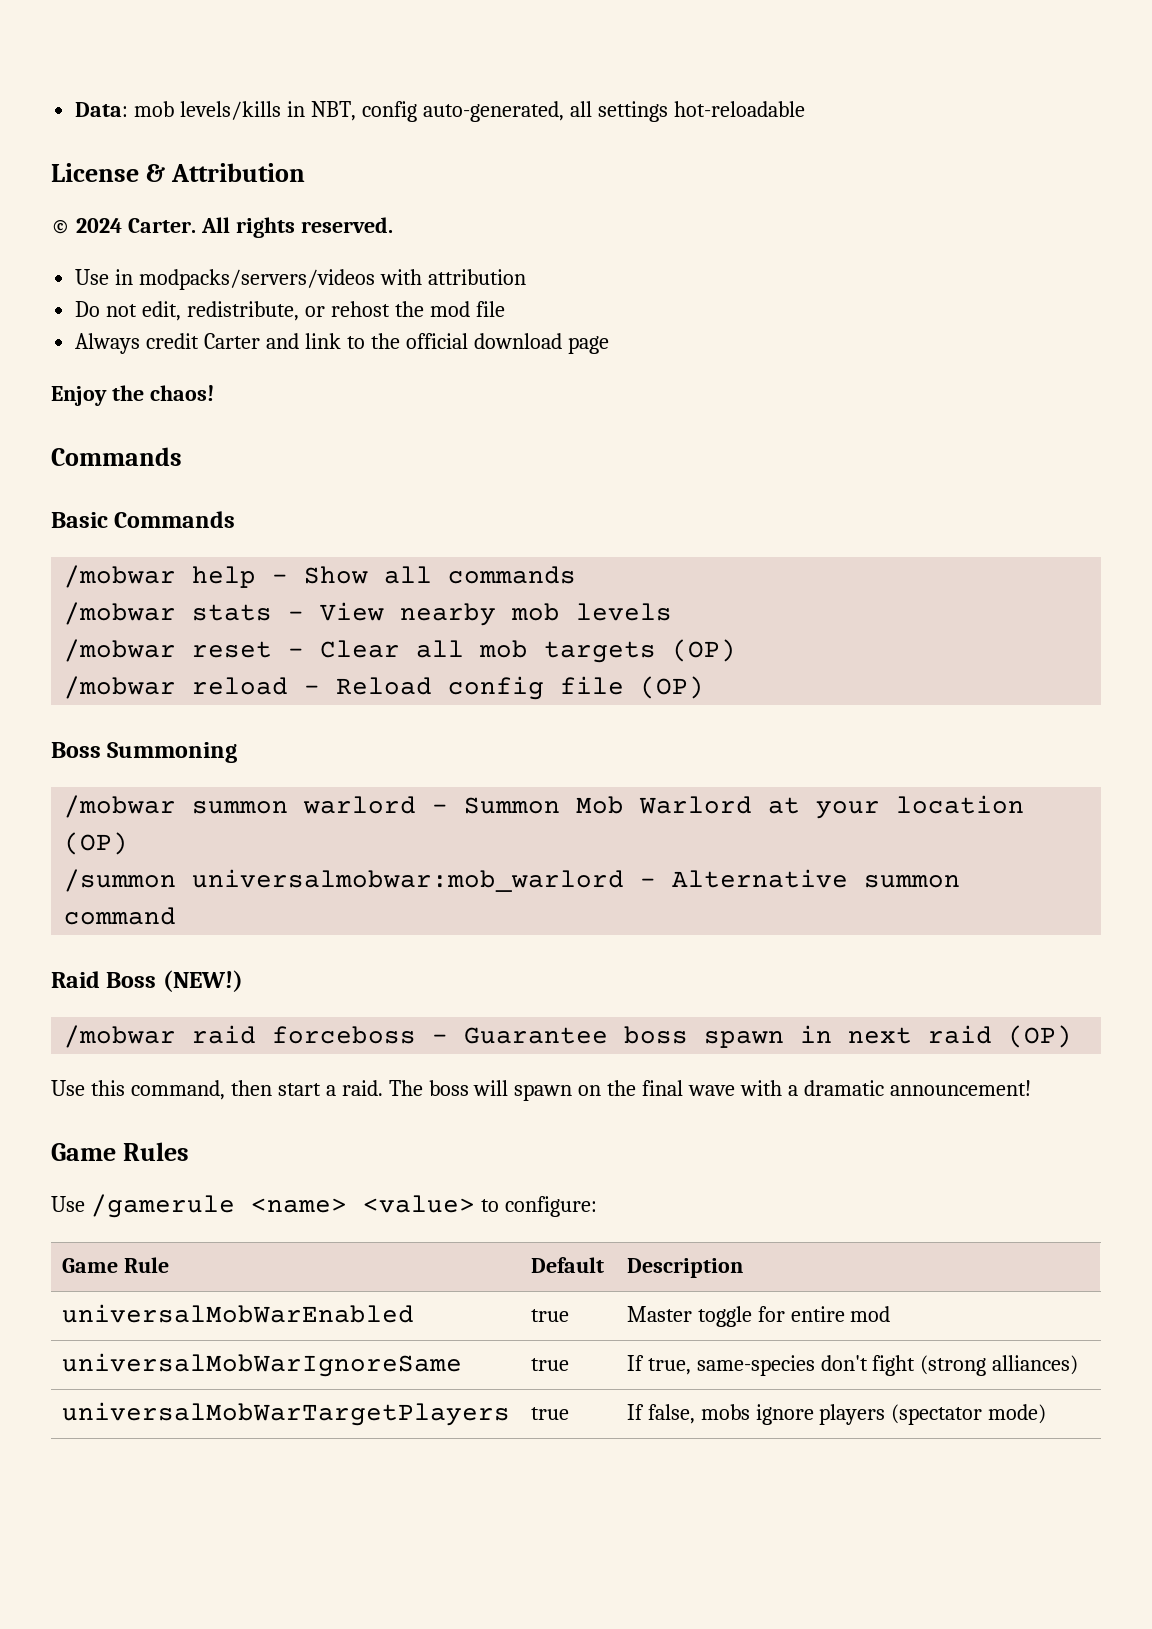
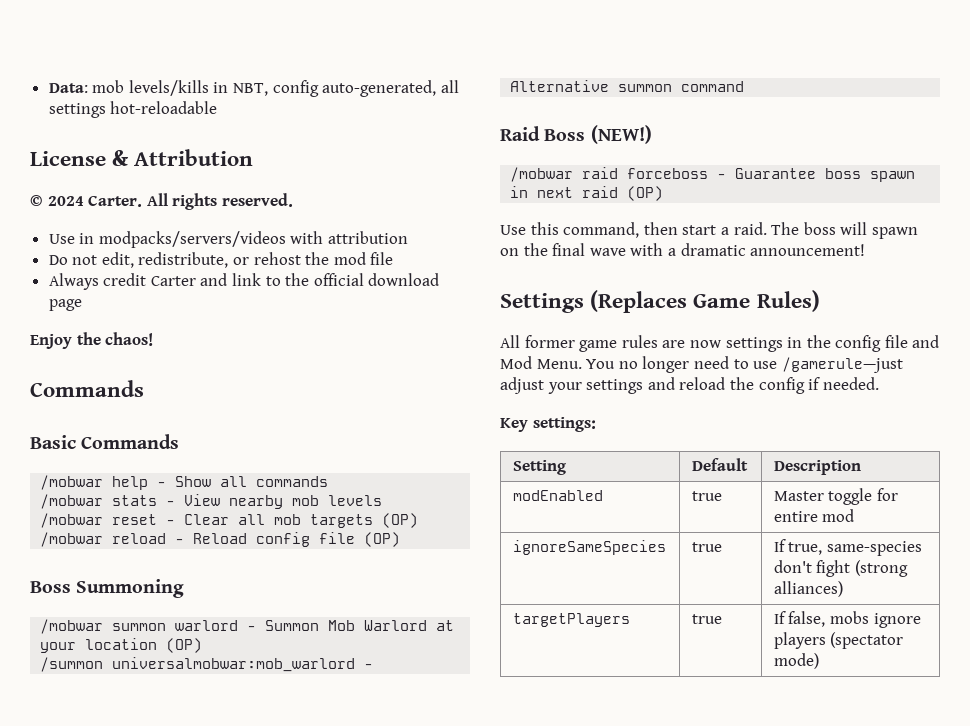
- Game Rules
- Use /gamerule <name> <value> to configure:
- Game Rule | Default | Description
+ Settings (Replaces Game Rules)
+ All former game rules are now settings in the config file and Mod Menu. You no longer need to use /gamerule—just adjust your settings and reload the config if needed.
+ Key settings:
+ Setting | Default | Description
- universalMobWarEnabled | true | Master toggle for entire mod
+ modEnabled | true | Master toggle for entire mod
- universalMobWarIgnoreSame | true | If true, same-species don't fight (strong alliances)
+ ignoreSameSpecies | true | If true, same-species don't fight (strong alliances)
- universalMobWarTargetPlayers | true | If false, mobs ignore players (spectator mode)
+ targetPlayers | true | If false, mobs ignore players (spectator mode)

